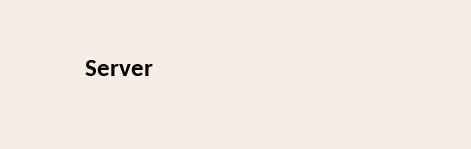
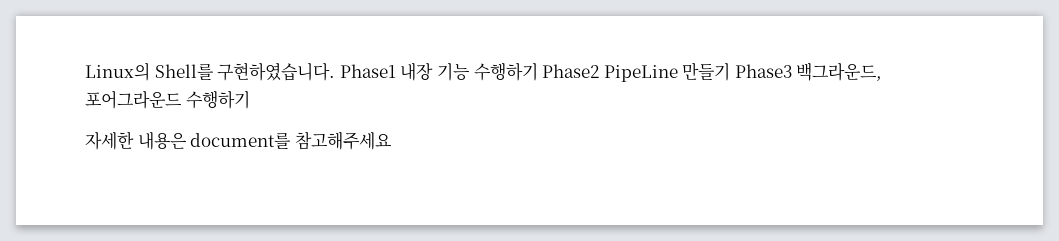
- Server
+ Linux의 Shell를 구현하였습니다. Phase1 내장 기능 수행하기 Phase2 PipeLine 만들기 Phase3 백그라운드, 포어그라운드 수행하기
+ 자세한 내용은 document를 참고해주세요

